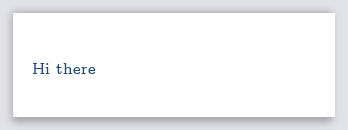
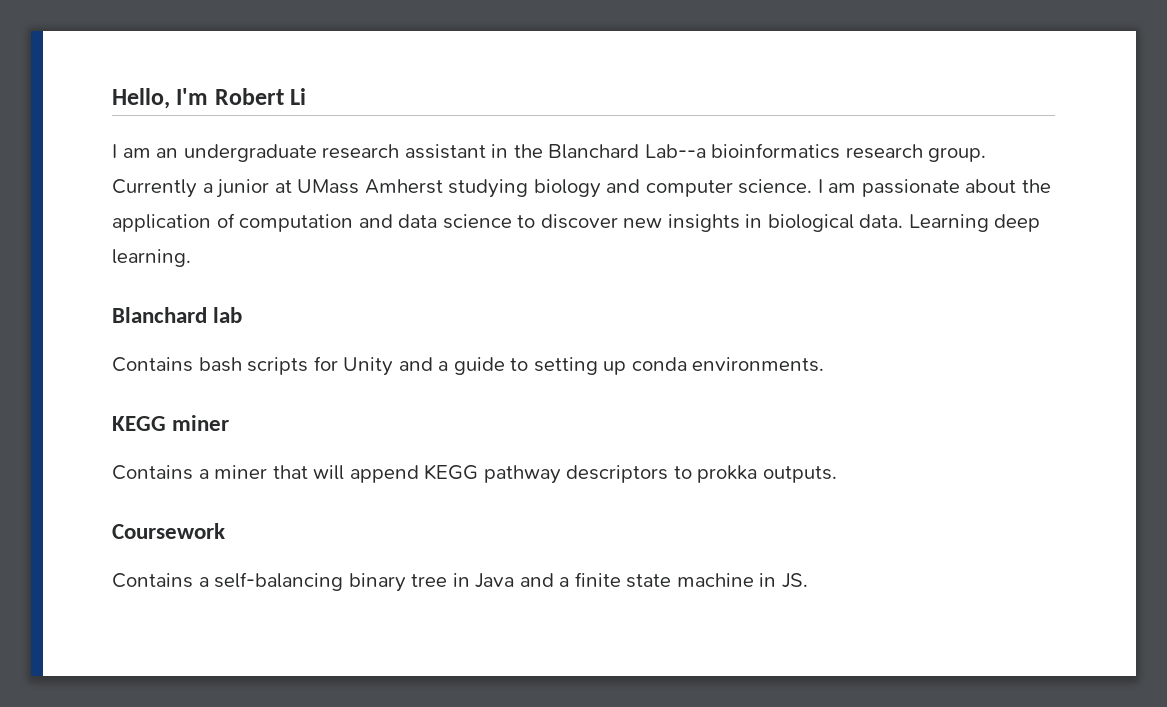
- Hi there
+ Hello, I'm Robert Li
+ I am an undergraduate research assistant in the Blanchard Lab--a bioinformatics research group. Currently a junior at UMass Amherst studying biology and computer science. I am passionate about the application of computation and data science to discover new insights in biological data. Learning deep learning.
+ Blanchard lab
+ Contains bash scripts for Unity and a guide to setting up conda environments.
+ KEGG miner
+ Contains a miner that will append KEGG pathway descriptors to prokka outputs.
+ Coursework
+ Contains a self-balancing binary tree in Java and a finite state machine in JS.

